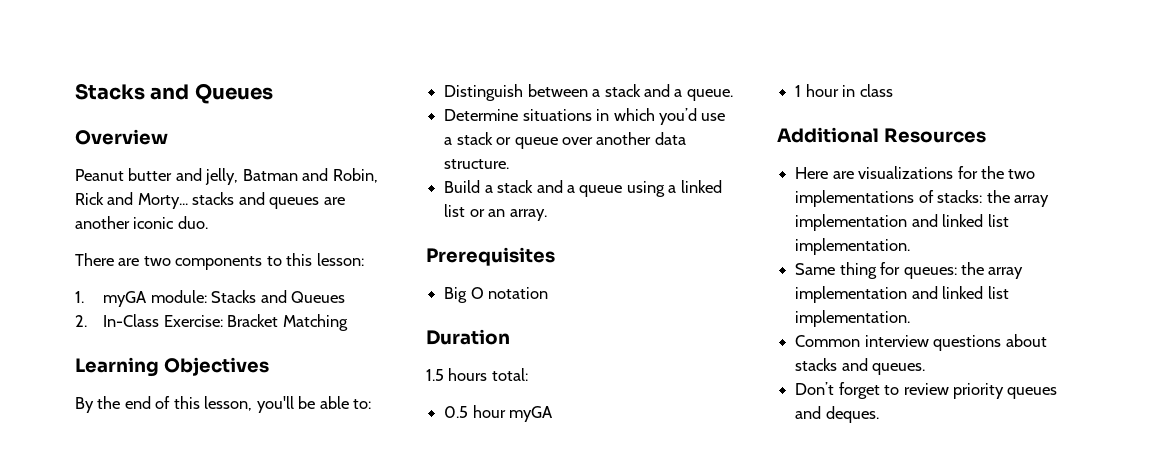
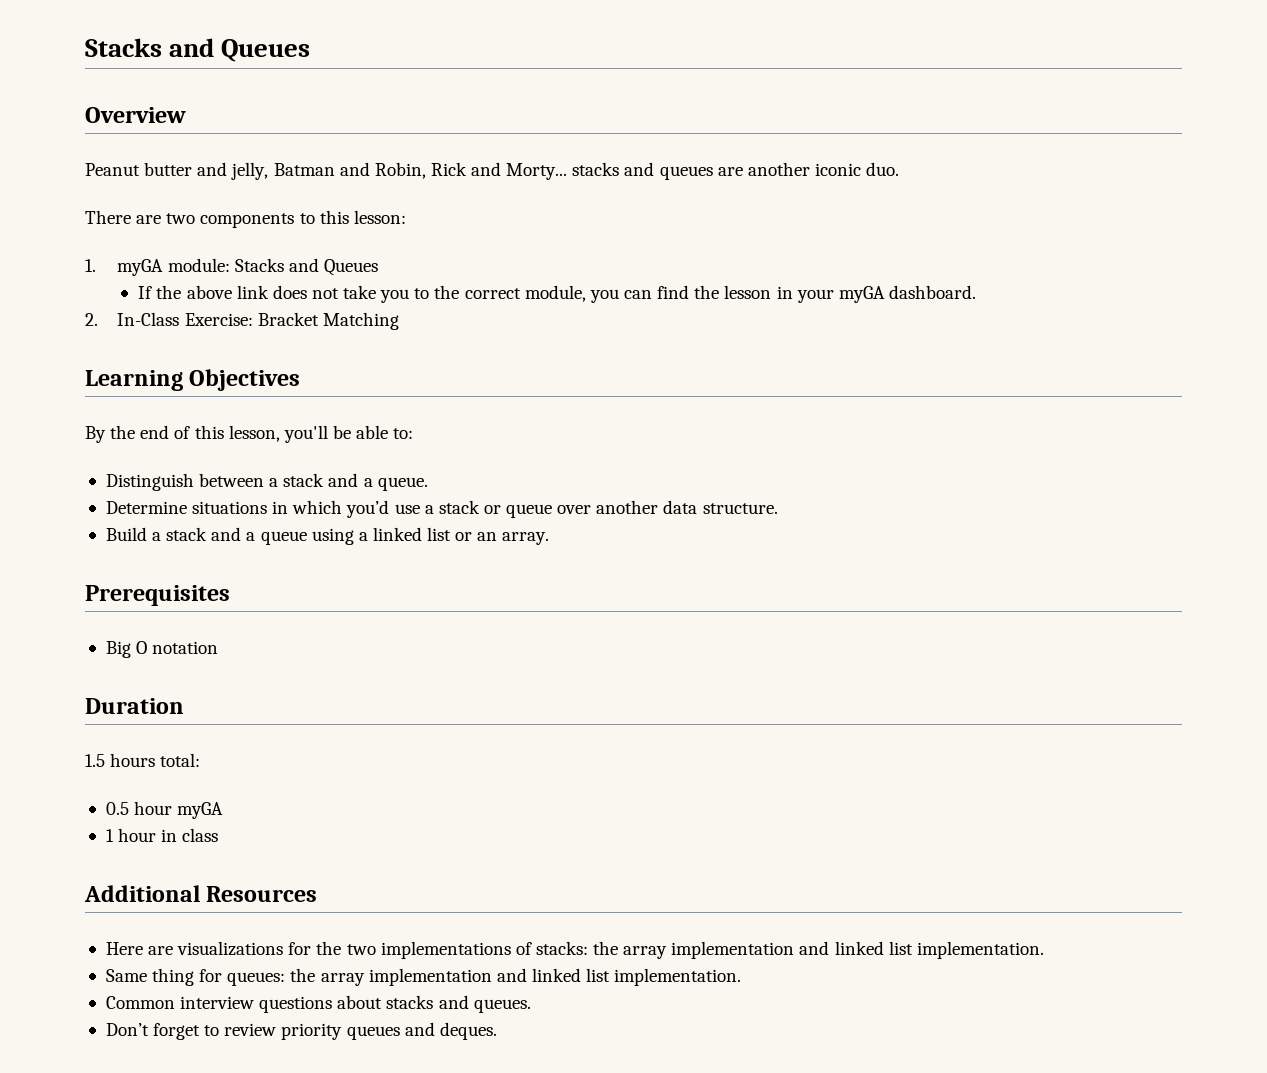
+ If the above link does not take you to the correct module, you can find the lesson in your myGA dashboard.

